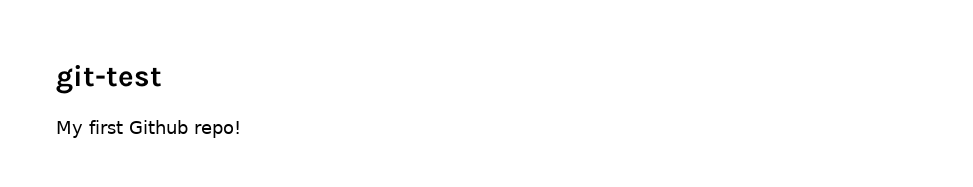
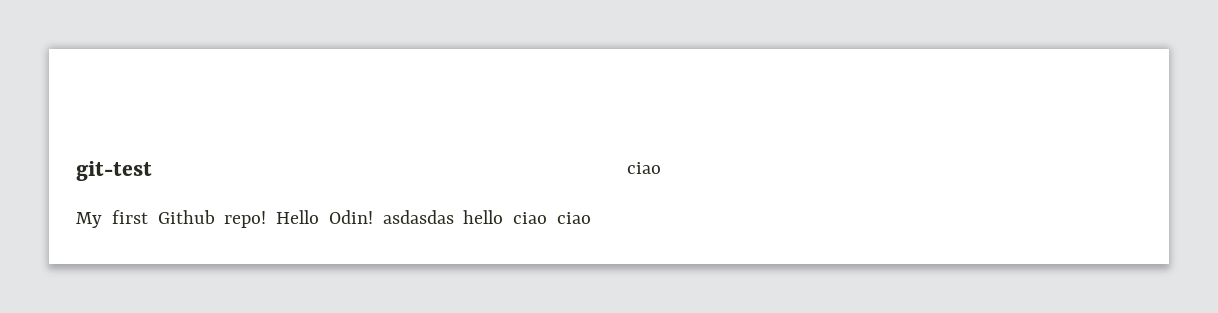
+ Hello Odin! asdasdas hello ciao ciao ciao

